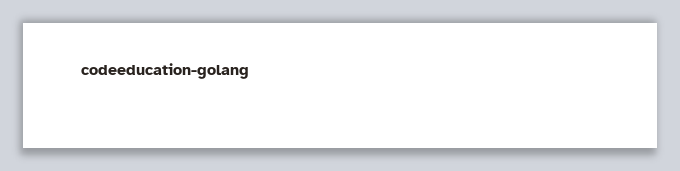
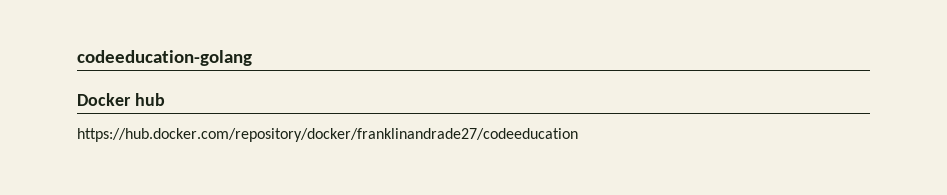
+ Docker hub
+ https://hub.docker.com/repository/docker/franklinandrade27/codeeducation

